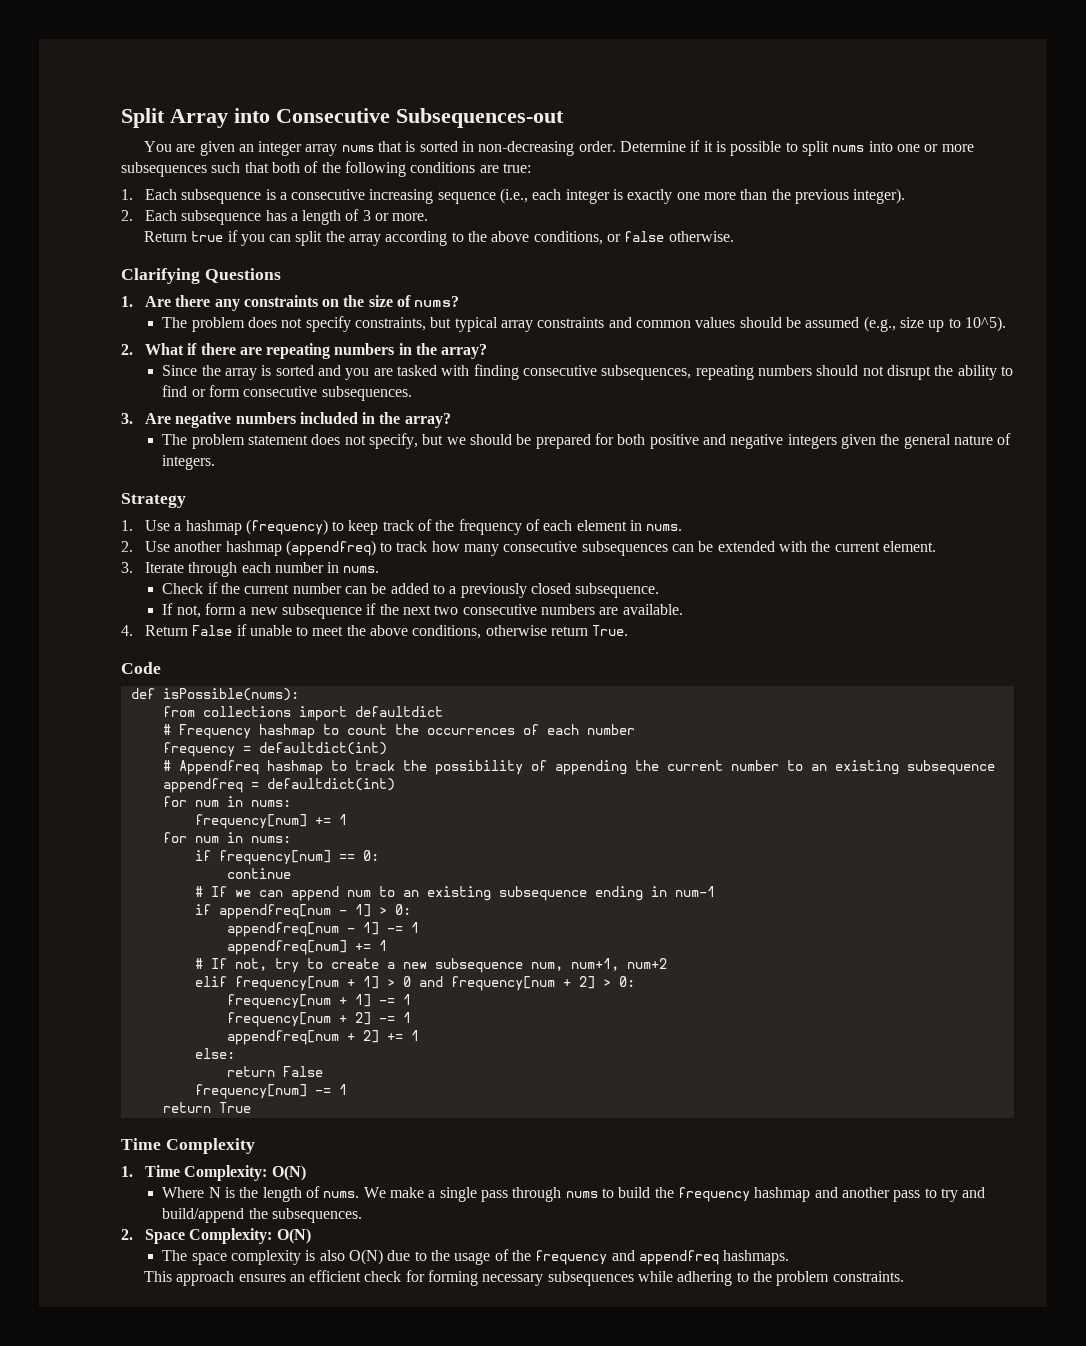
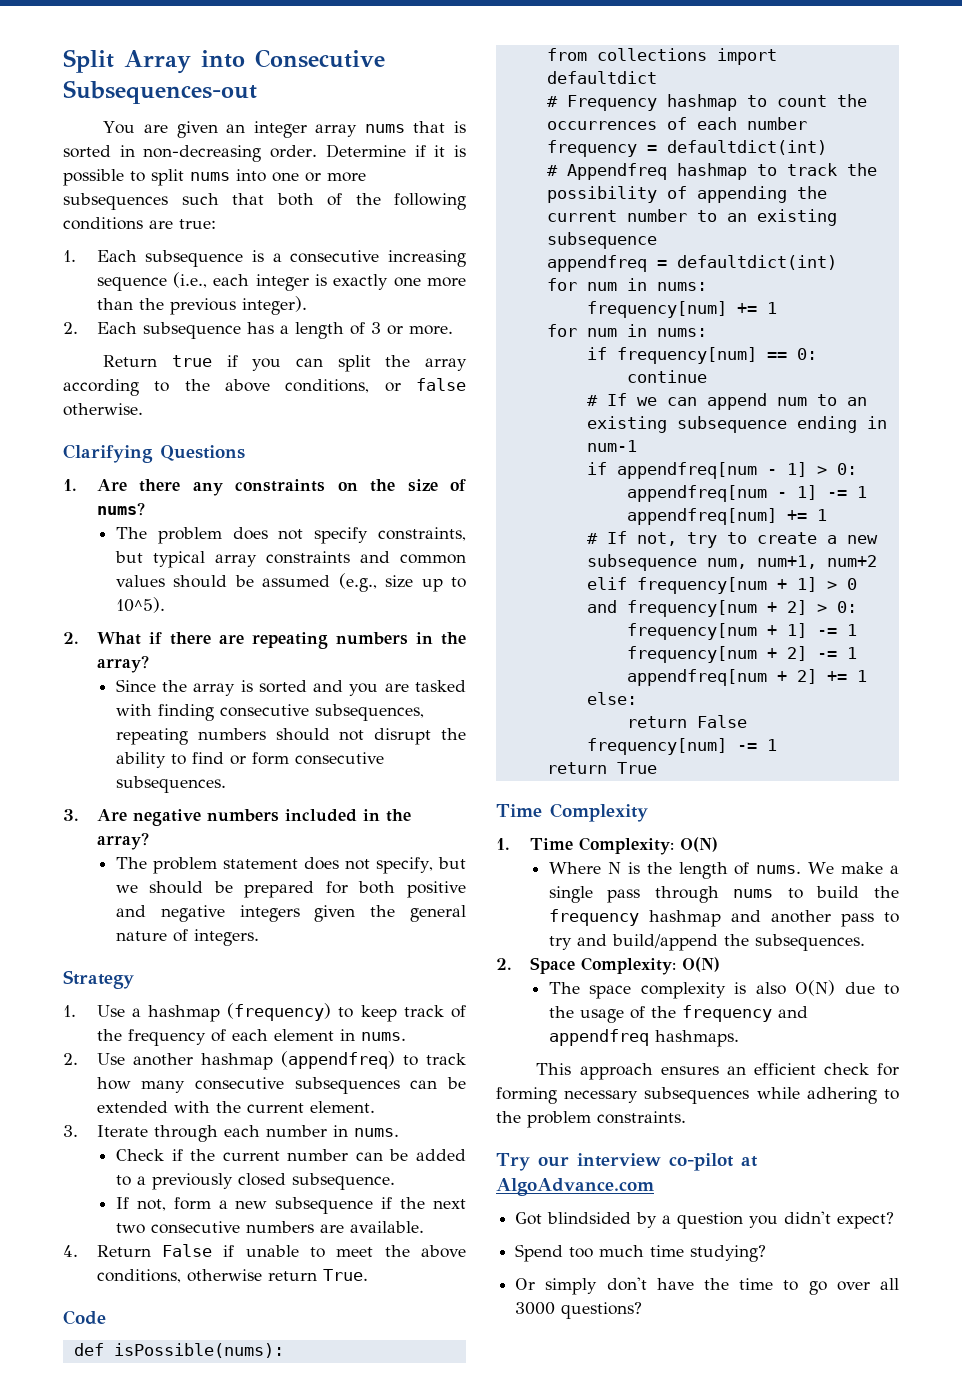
+ Try our interview co-pilot at AlgoAdvance.com
+ Got blindsided by a question you didn't expect?
+ Spend too much time studying?
+ Or simply don't have the time to go over all 3000 questions?

